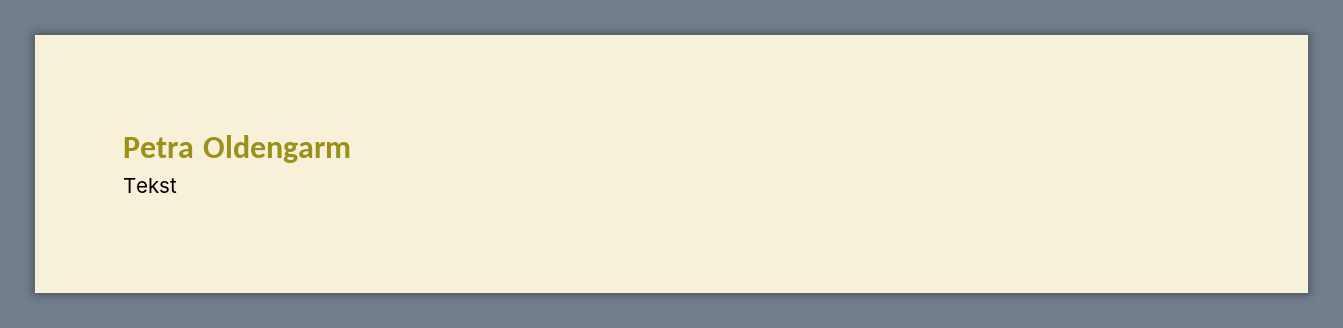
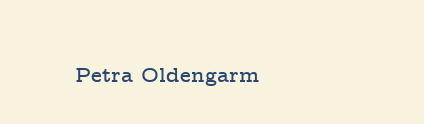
- Tekst

